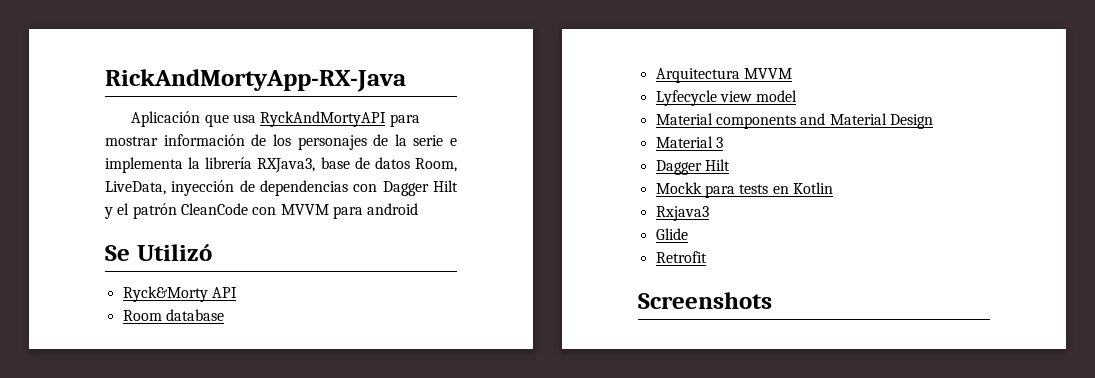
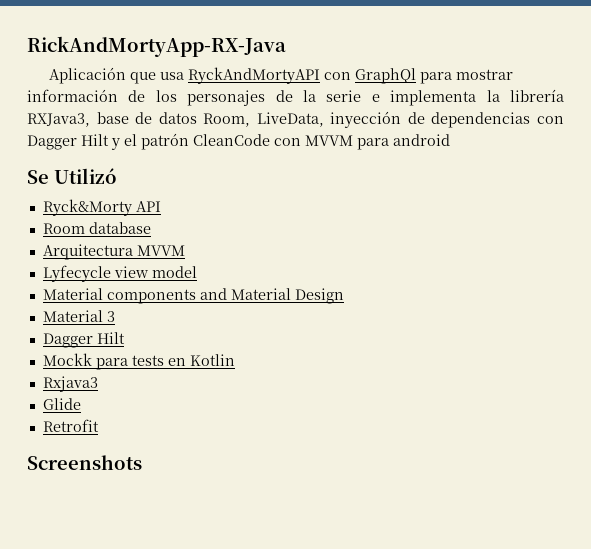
- Aplicación que usa RyckAndMortyAPI para mostrar información de los personajes de la serie e implementa la librería RXJava3, base de datos Room, LiveData, inyección de dependencias con Dagger Hilt y el patrón CleanCode con MVVM para android
+ Aplicación que usa RyckAndMortyAPI con GraphQl para mostrar información de los personajes de la serie e implementa la librería RXJava3, base de datos Room, LiveData, inyección de dependencias con Dagger Hilt y el patrón CleanCode con MVVM para android

